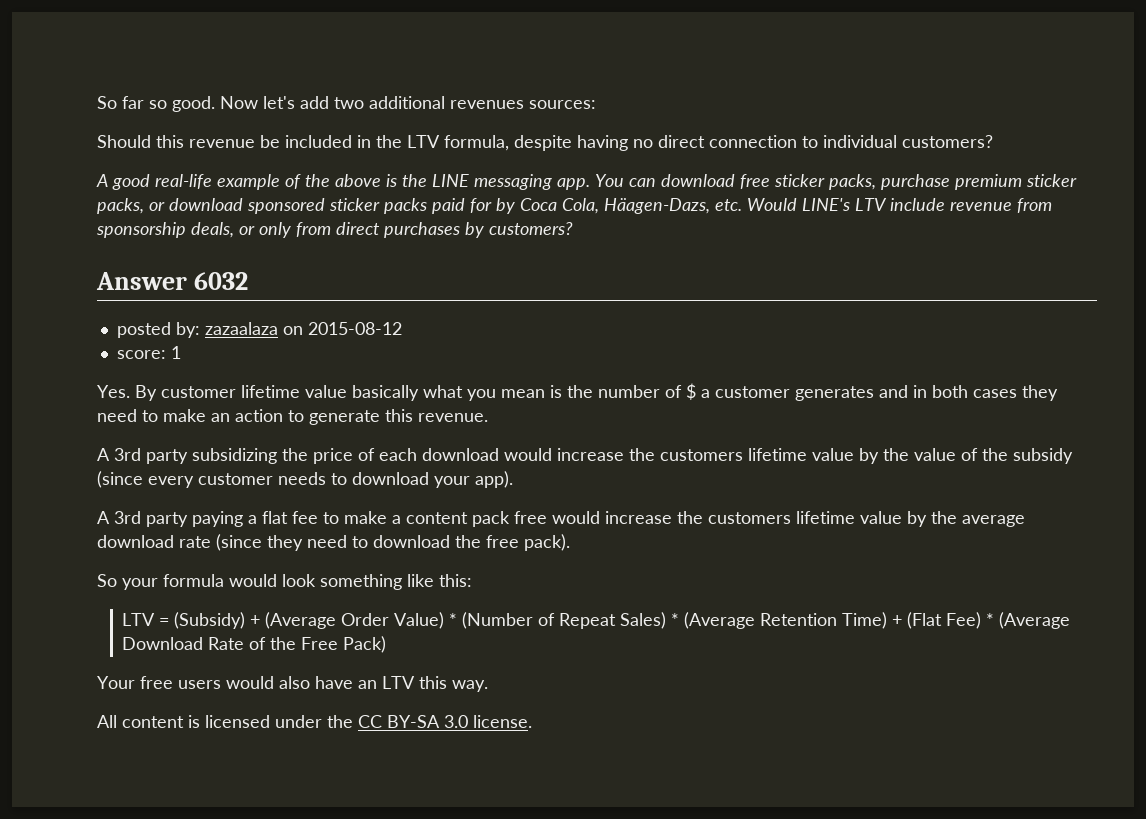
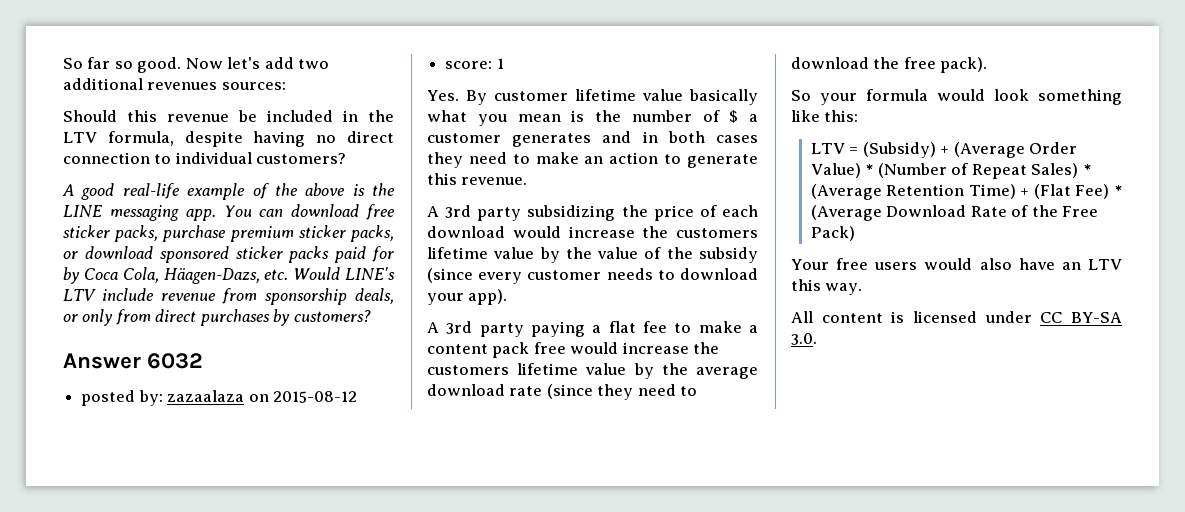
- All content is licensed under the CC BY-SA 3.0 license.
+ All content is licensed under CC BY-SA 3.0.

